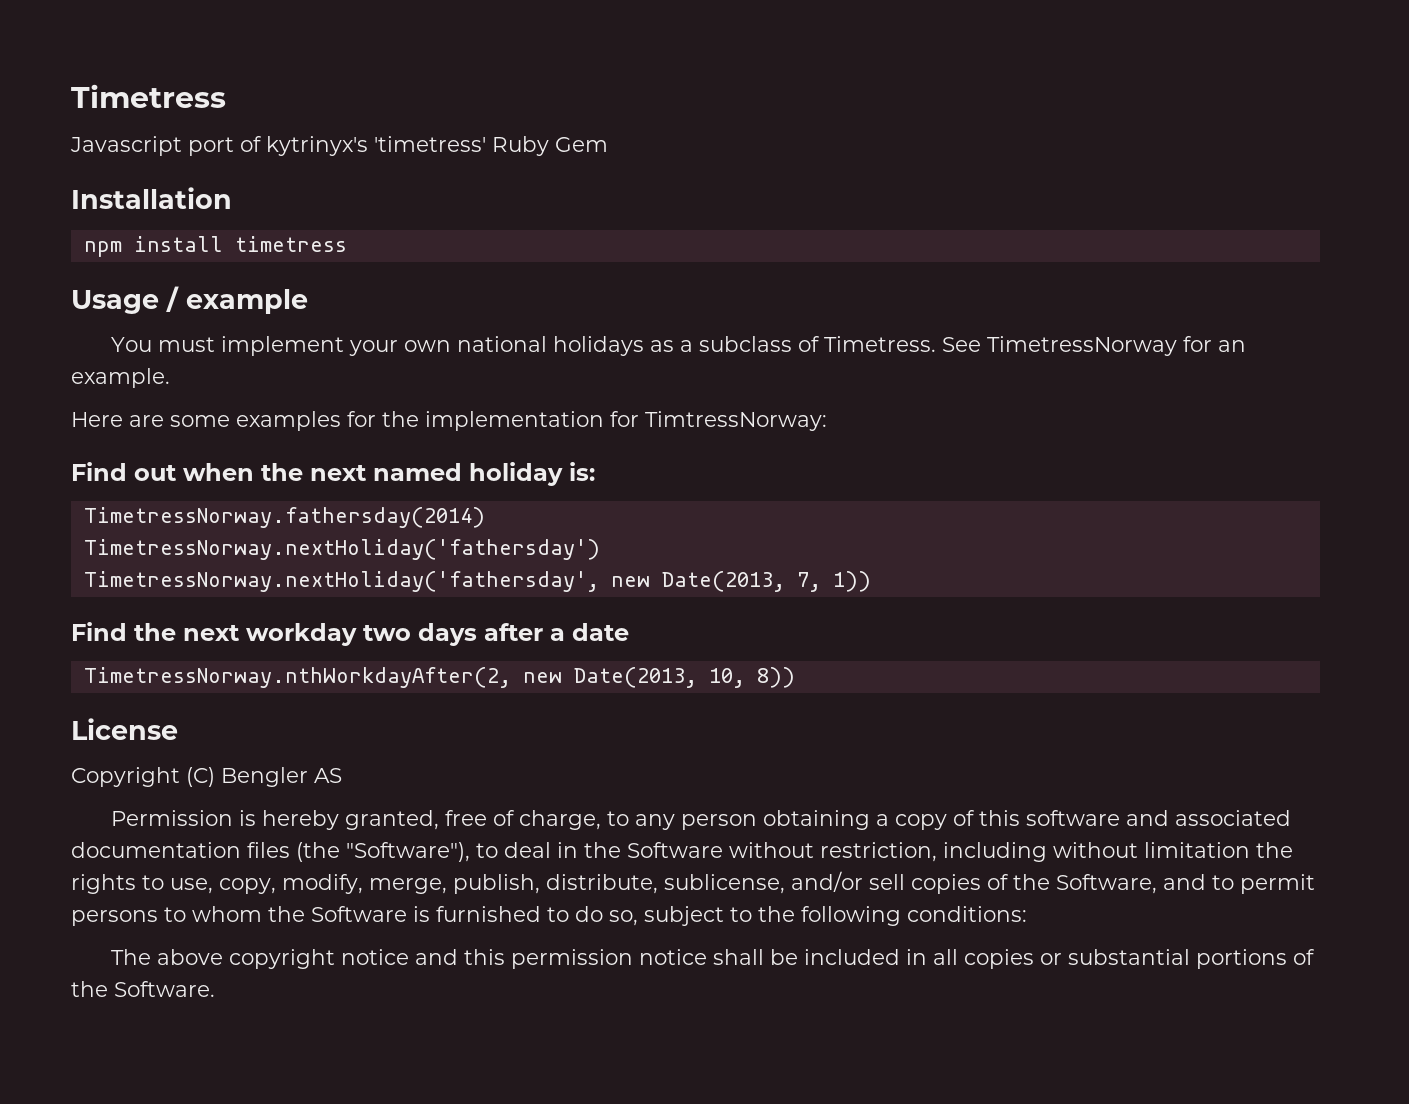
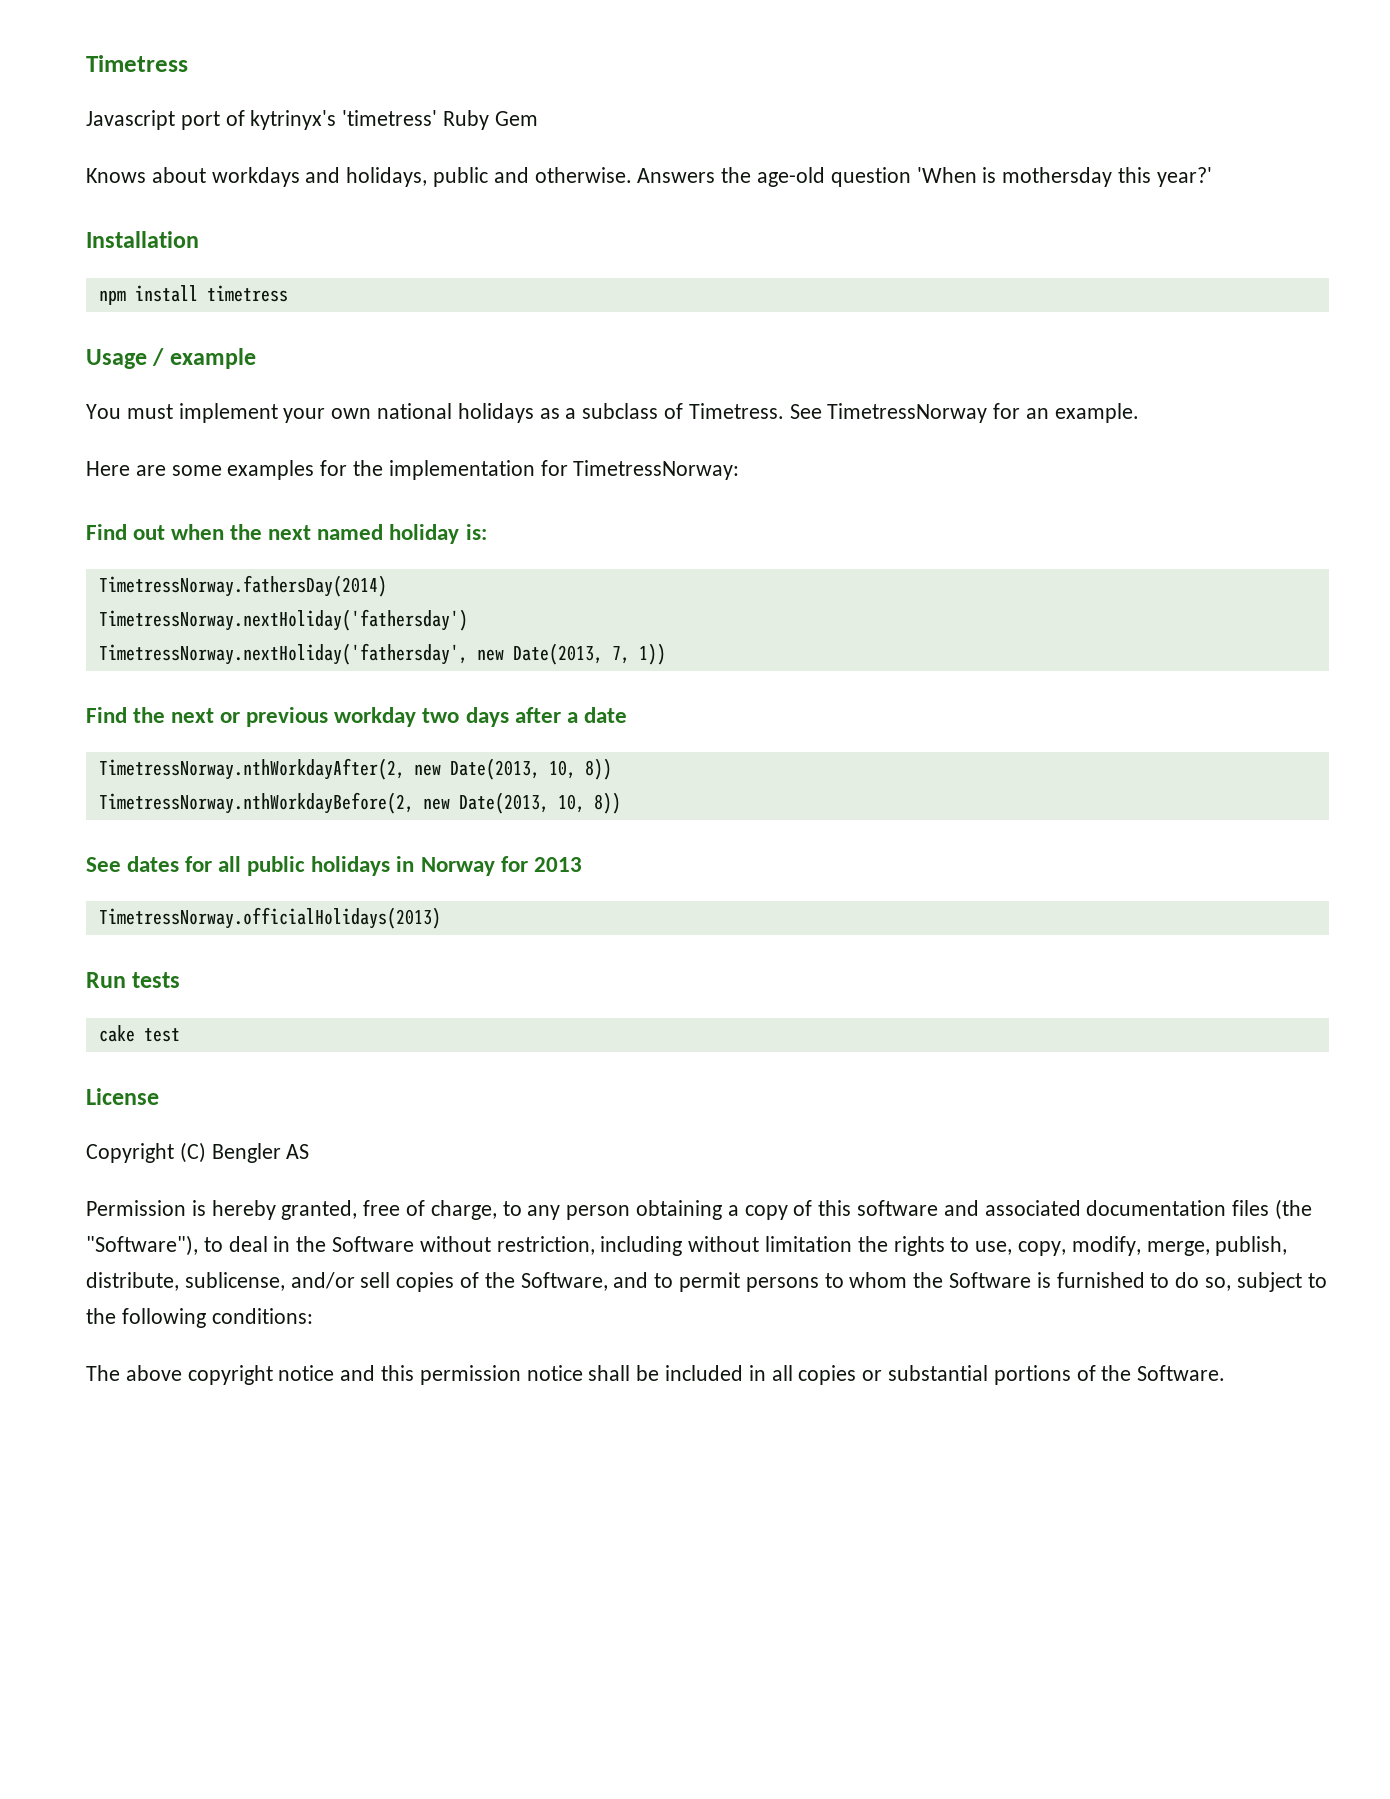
+ Knows about workdays and holidays, public and otherwise. Answers the age-old question 'When is mothersday this year?'
- Here are some examples for the implementation for TimtressNorway:
+ Here are some examples for the implementation for TimetressNorway:
- TimetressNorway.fathersday(2014)
+ TimetressNorway.fathersDay(2014)
- Find the next workday two days after a date
+ Find the next or previous workday two days after a date
+ TimetressNorway.nthWorkdayBefore(2, new Date(2013, 10, 8))
+ See dates for all public holidays in Norway for 2013
+ TimetressNorway.officialHolidays(2013)
+ Run tests
+ cake test

